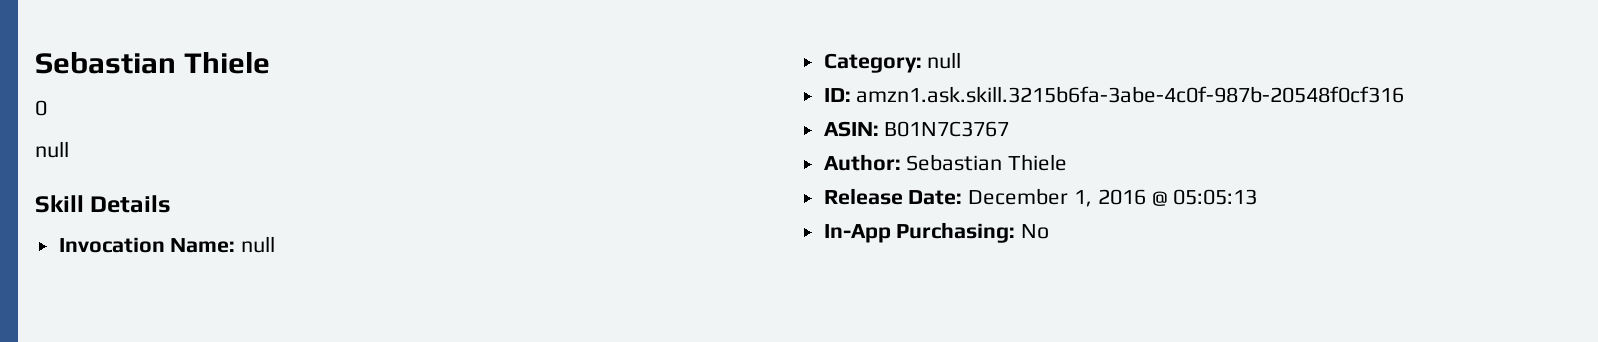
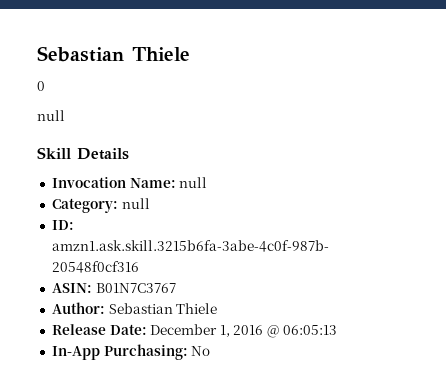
- Release Date: December 1, 2016 @ 05:05:13
+ Release Date: December 1, 2016 @ 06:05:13

